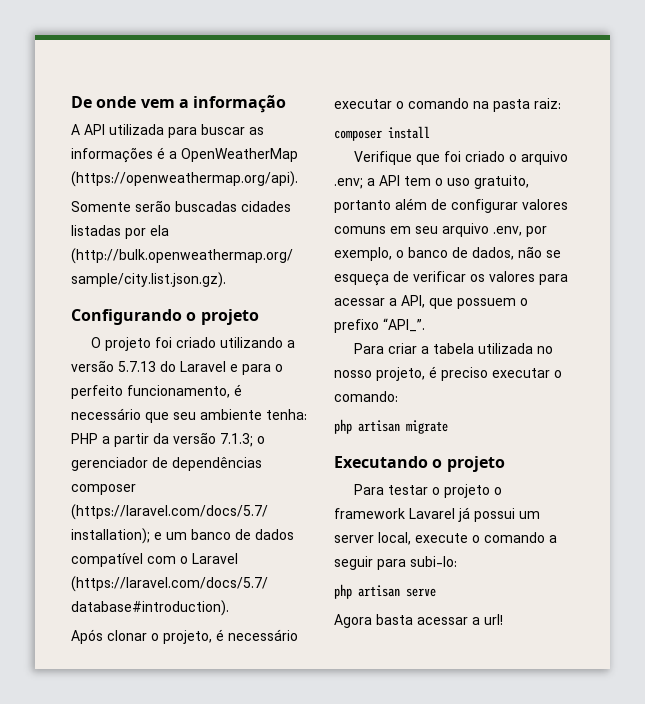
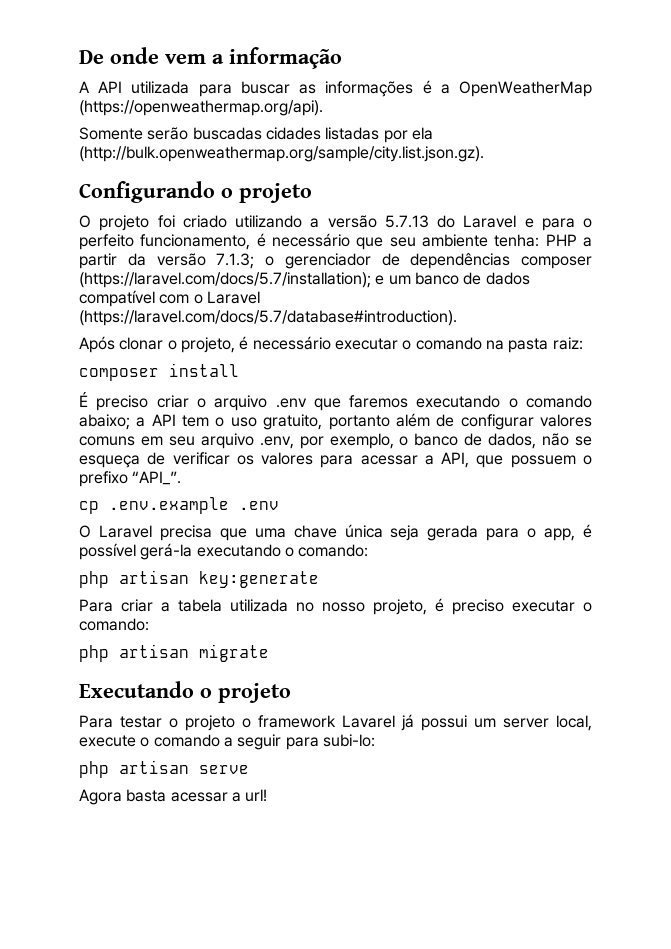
- Verifique que foi criado o arquivo .env; a API tem o uso gratuito, portanto além de configurar valores comuns em seu arquivo .env, por exemplo, o banco de dados, não se esqueça de verificar os valores para acessar a API, que possuem o prefixo “API_”.
+ É preciso criar o arquivo .env que faremos executando o comando abaixo; a API tem o uso gratuito, portanto além de configurar valores comuns em seu arquivo .env, por exemplo, o banco de dados, não se esqueça de verificar os valores para acessar a API, que possuem o prefixo “API_”.
+ cp .env.example .env
+ O Laravel precisa que uma chave única seja gerada para o app, é possível gerá-la executando o comando:
+ php artisan key:generate

